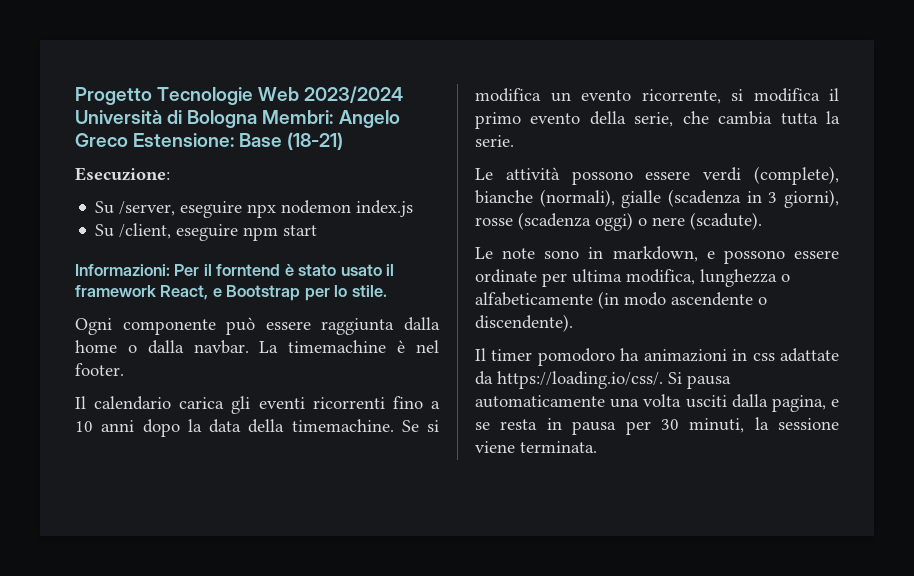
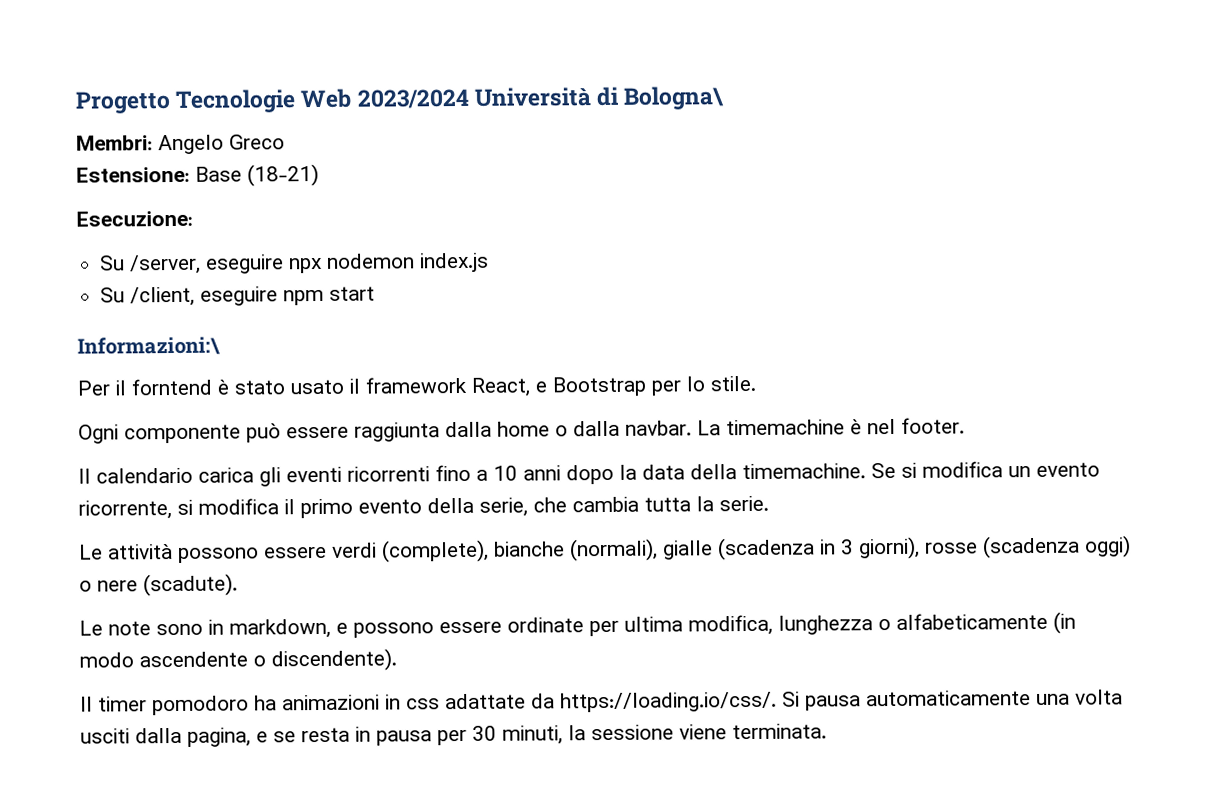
- Progetto Tecnologie Web 2023/2024 Università di Bologna Membri: Angelo Greco Estensione: Base (18-21)
+ Progetto Tecnologie Web 2023/2024 Università di Bologna\
+ Membri: Angelo Greco
+ Estensione: Base (18-21)
- Informazioni: Per il forntend è stato usato il framework React, e Bootstrap per lo stile.
+ Informazioni:\
+ Per il forntend è stato usato il framework React, e Bootstrap per lo stile.

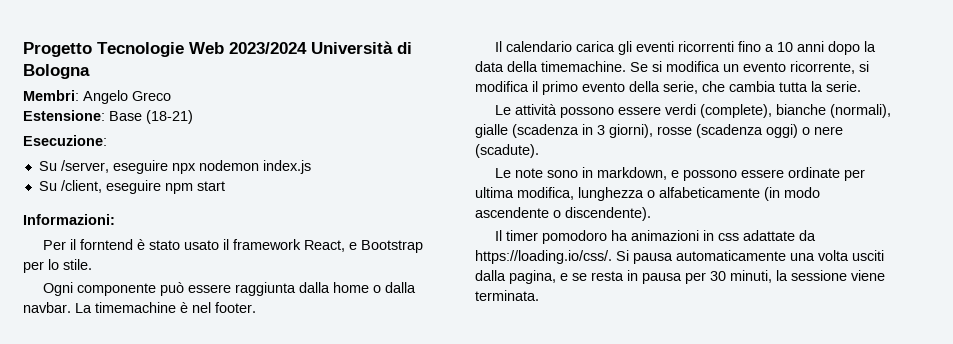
- Progetto Tecnologie Web 2023/2024 Università di Bologna\
+ Progetto Tecnologie Web 2023/2024 Università di Bologna
- Informazioni:\
+ Informazioni:

